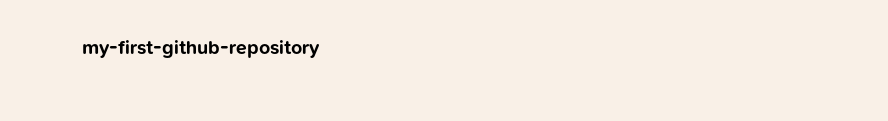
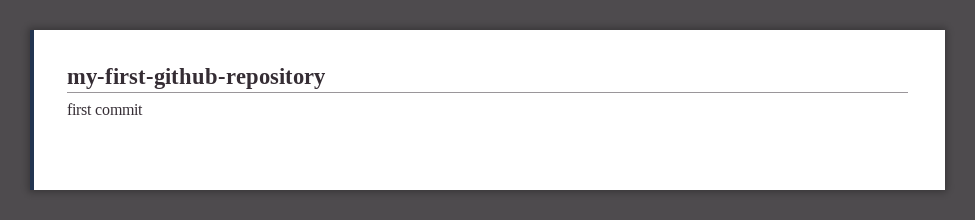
+ first commit

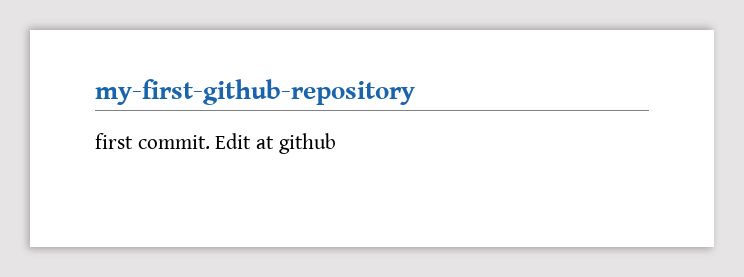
- first commit
+ first commit. Edit at github

